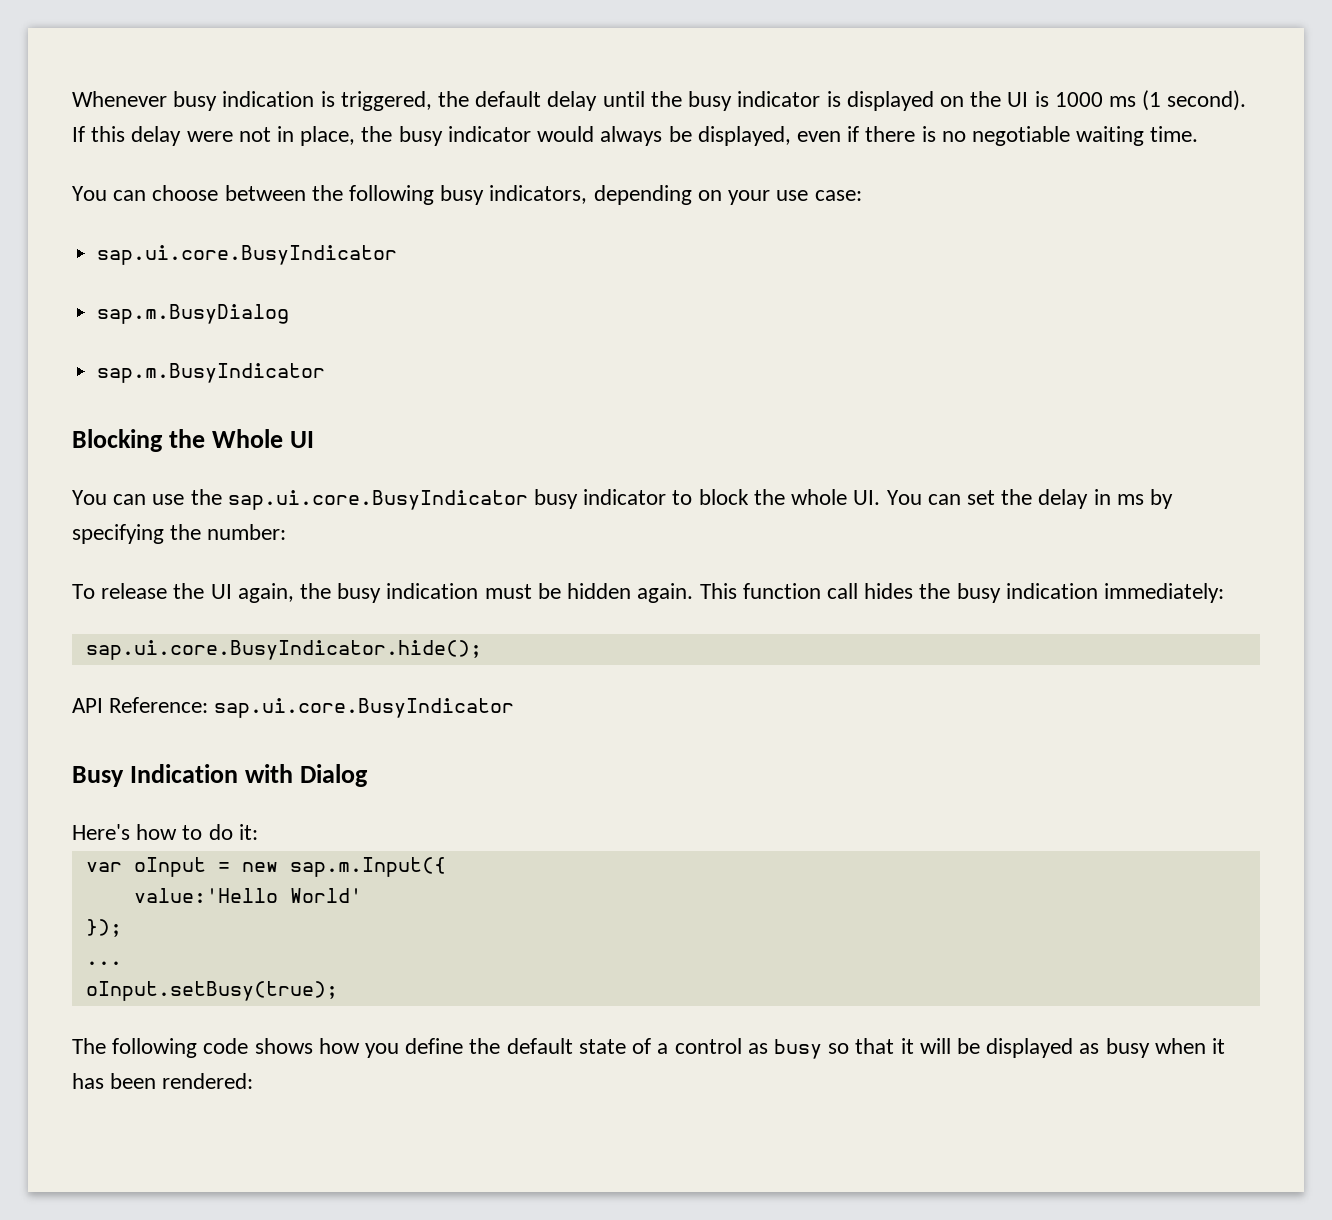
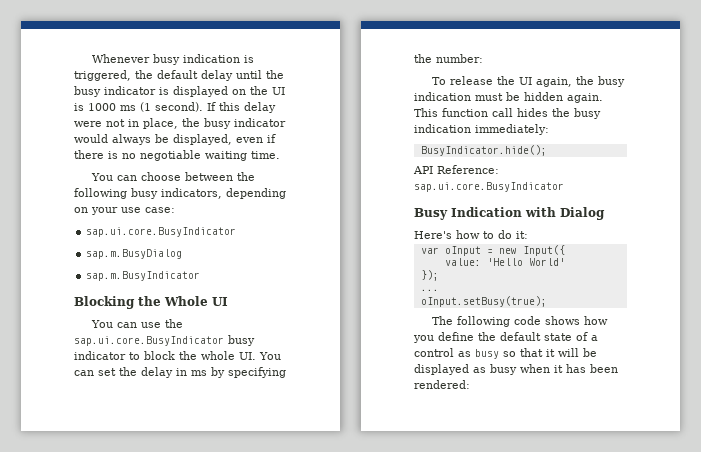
- sap.ui.core.BusyIndicator.hide();
+ BusyIndicator.hide();
- var oInput = new sap.m.Input({
- value:'Hello World'
+ var oInput = new Input({
+ value: 'Hello World'

